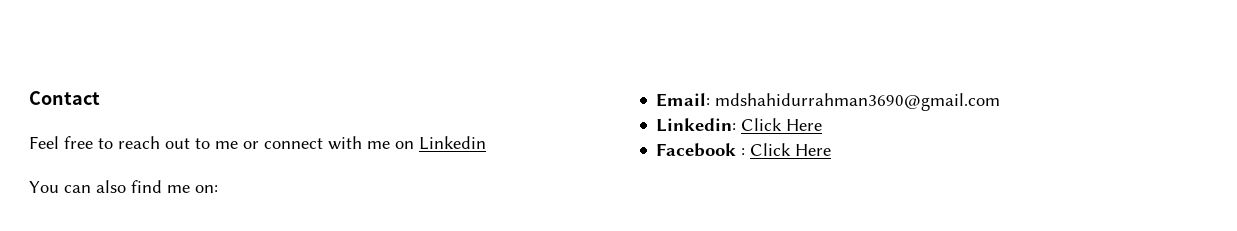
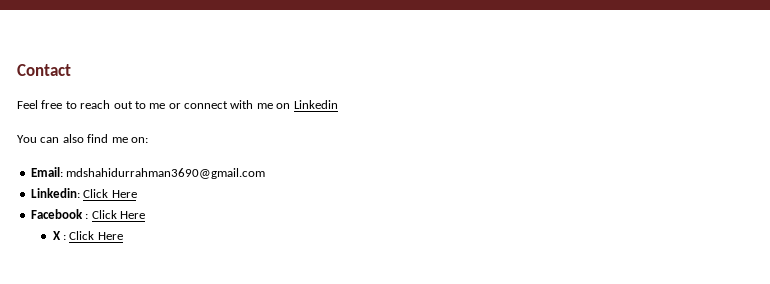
+ X : Click Here

